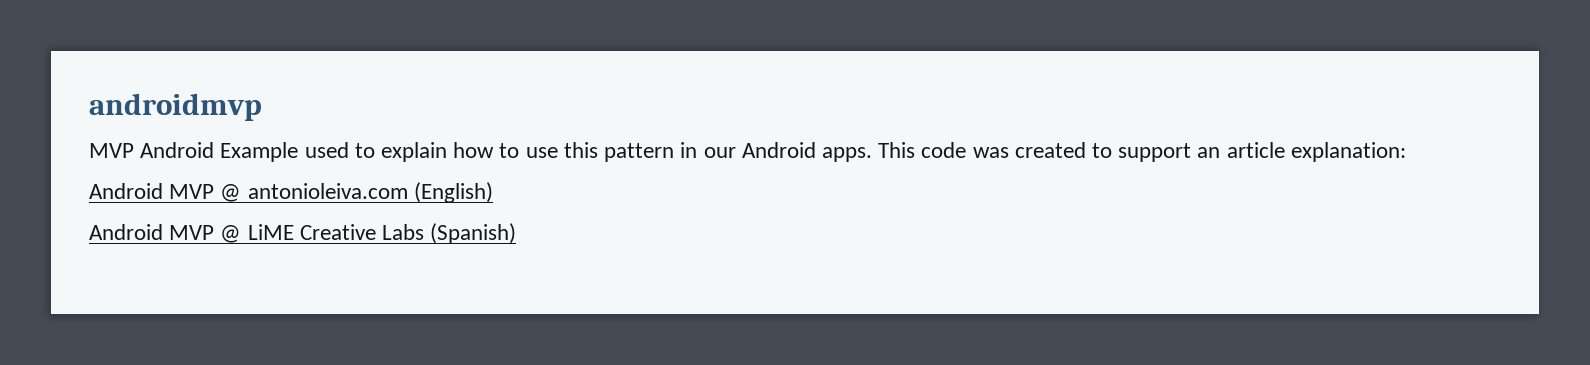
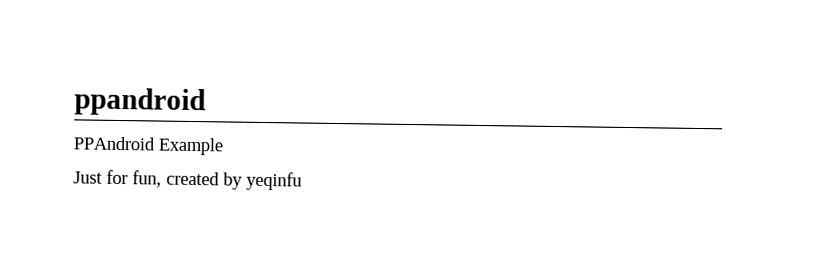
- androidmvp
- MVP Android Example used to explain how to use this pattern in our Android apps. This code was created to support an article explanation:
- Android MVP @ antonioleiva.com (English)
- Android MVP @ LiME Creative Labs (Spanish)
+ ppandroid
+ PPAndroid Example
+ Just for fun, created by yeqinfu

